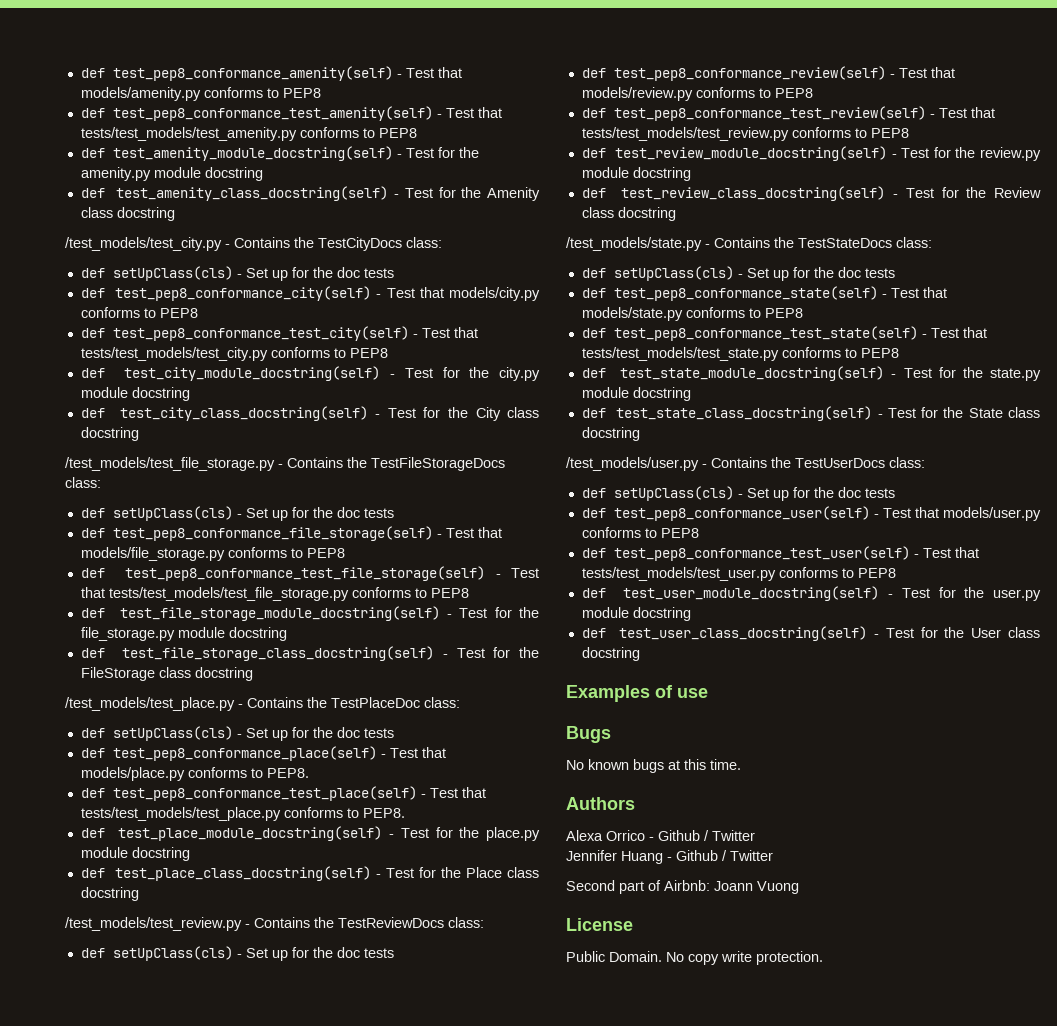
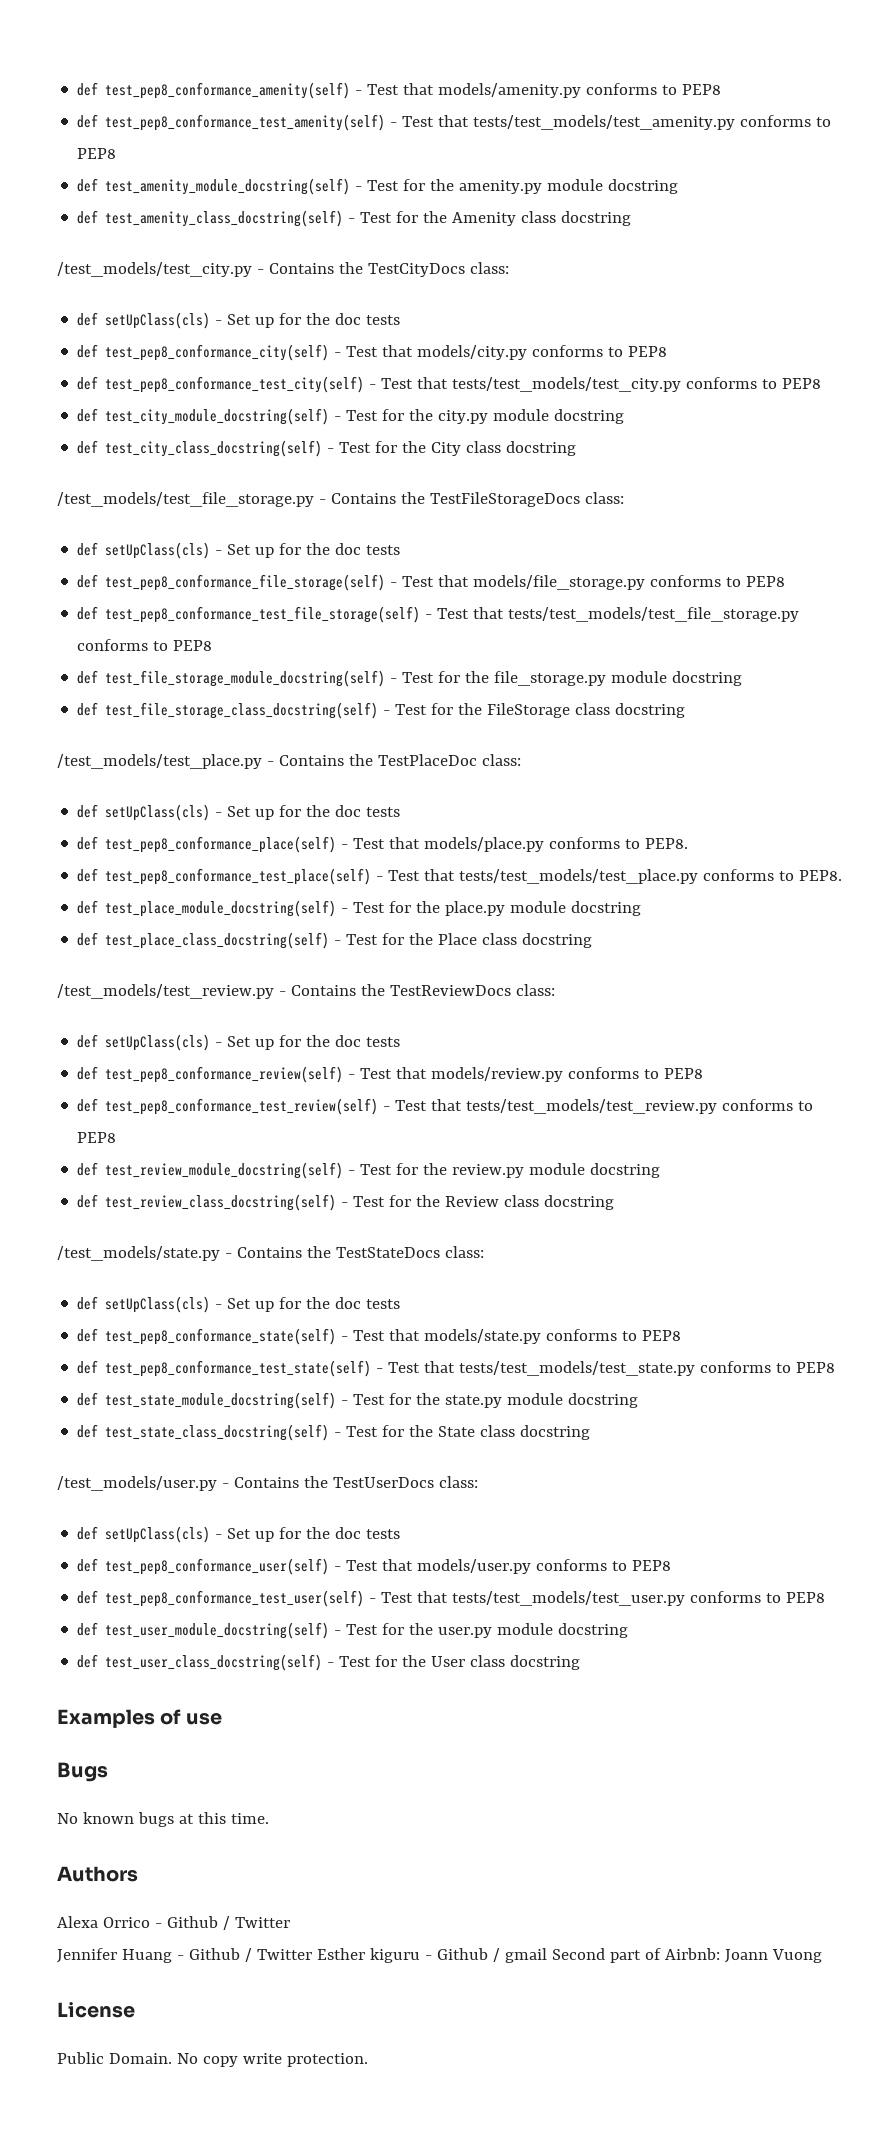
- Jennifer Huang - Github / Twitter
- Second part of Airbnb: Joann Vuong
+ Jennifer Huang - Github / Twitter Esther kiguru - Github / gmail Second part of Airbnb: Joann Vuong

